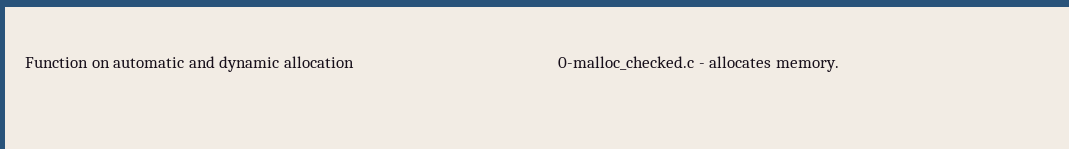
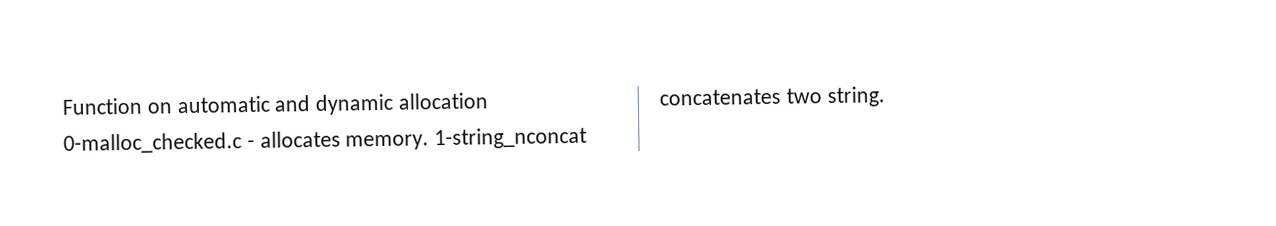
+ 1-string_nconcat concatenates two string.

